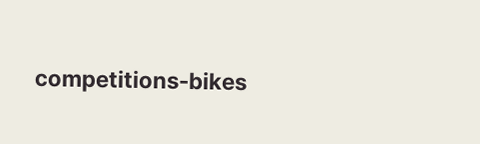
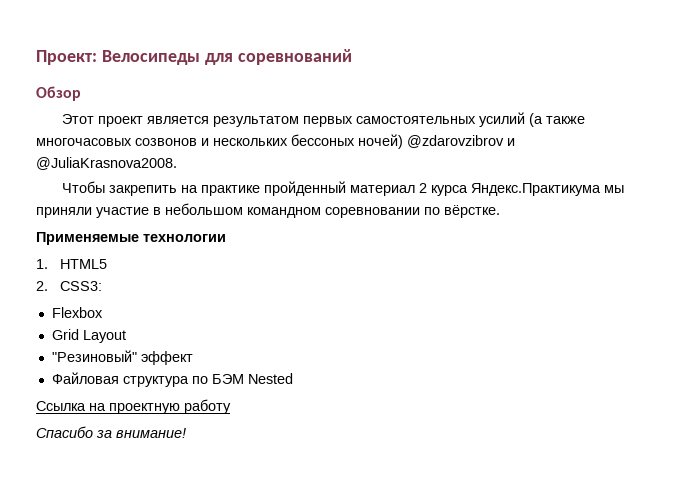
- competitions-bikes
+ Проект: Велосипеды для соревнований
+ Обзор
+ Этот проект является результатом первых самостоятельных усилий (а также многочасовых созвонов и нескольких бессоных ночей) @zdarovzibrov и @JuliaKrasnova2008.
+ Чтобы закрепить на практике пройденный материал 2 курса Яндекс.Практикума мы приняли участие в небольшом командном соревновании по вёрстке.
+ Применяемые технологии
+ 1. HTML5
+ 2. CSS3:
+ Flexbox
+ Grid Layout
+ "Резиновый" эффект
+ Файловая структура по БЭМ Nested
+ Ссылка на проектную работу
+ Спасибо за внимание!

